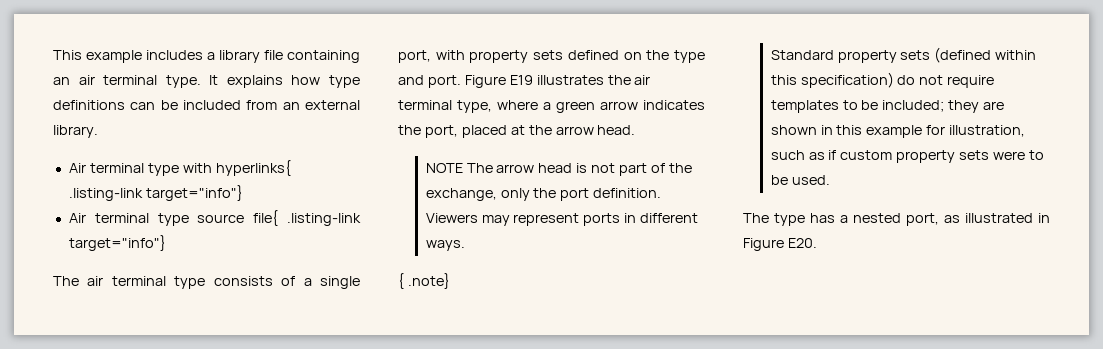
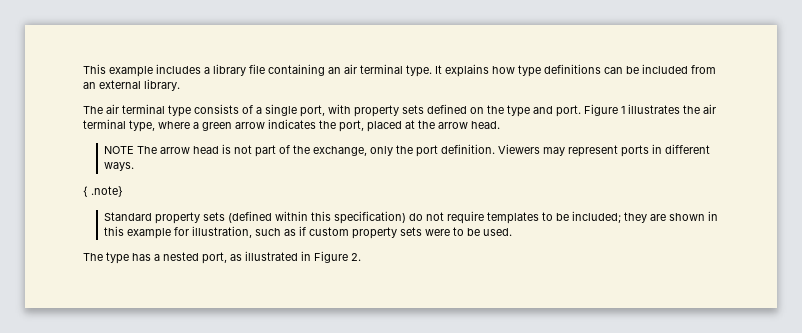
- Air terminal type with hyperlinks{ .listing-link target="info"}
- Air terminal type source file{ .listing-link target="info"}
- Figure E19 illustrates the air terminal type, where a green arrow indicates the port, placed at the arrow head.
+ Figure 1 illustrates the air terminal type, where a green arrow indicates the port, placed at the arrow head.
- The type has a nested port, as illustrated in Figure E20.
+ The type has a nested port, as illustrated in Figure 2.

